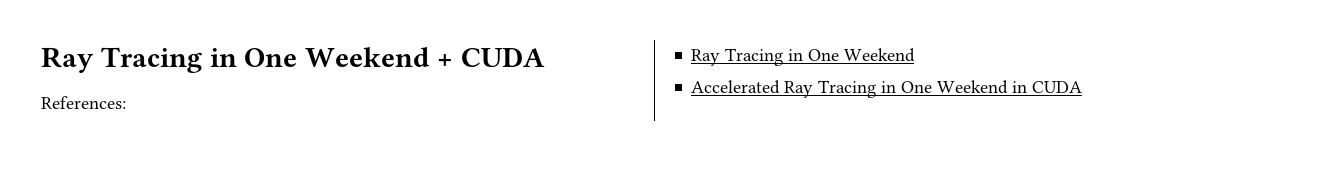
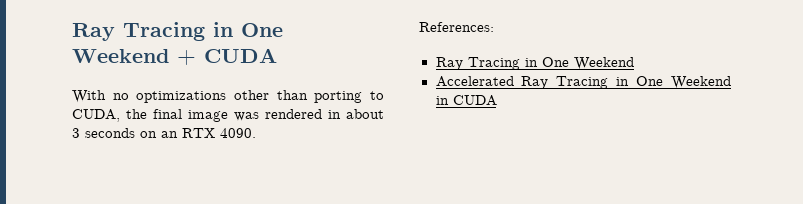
+ With no optimizations other than porting to CUDA, the final image was rendered in about 3 seconds on an RTX 4090.

